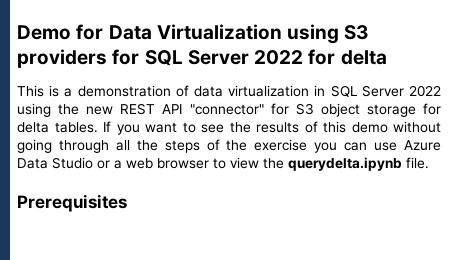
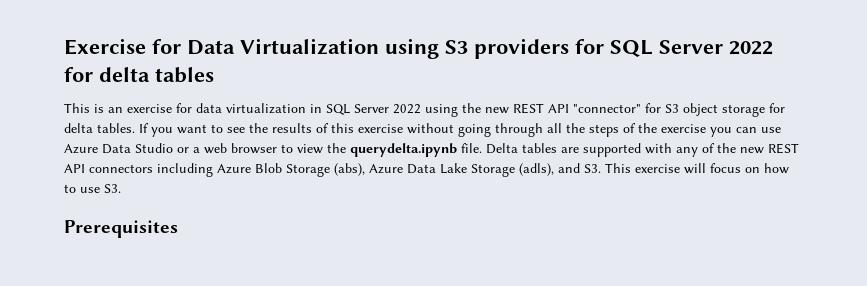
- Demo for Data Virtualization using S3 providers for SQL Server 2022 for delta
+ Exercise for Data Virtualization using S3 providers for SQL Server 2022 for delta tables
- This is a demonstration of data virtualization in SQL Server 2022 using the new REST API "connector" for S3 object storage for delta tables.
+ This is an exercise for data virtualization in SQL Server 2022 using the new REST API "connector" for S3 object storage for delta tables.
- If you want to see the results of this demo without going through all the steps of the exercise you can use Azure Data Studio or a web browser to view the querydelta.ipynb file.
+ If you want to see the results of this exercise without going through all the steps of the exercise you can use Azure Data Studio or a web browser to view the querydelta.ipynb file. Delta tables are supported with any of the new REST API connectors including Azure Blob Storage (abs), Azure Data Lake Storage (adls), and S3. This exercise will focus on how to use S3.

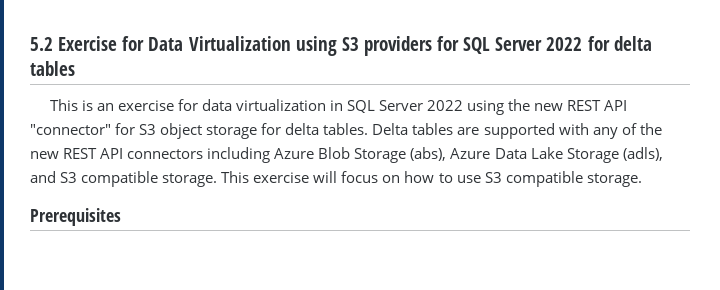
- Exercise for Data Virtualization using S3 providers for SQL Server 2022 for delta tables
+ 5.2 Exercise for Data Virtualization using S3 providers for SQL Server 2022 for delta tables
- If you want to see the results of this exercise without going through all the steps of the exercise you can use Azure Data Studio or a web browser to view the querydelta.ipynb file.
- Delta tables are supported with any of the new REST API connectors including Azure Blob Storage (abs), Azure Data Lake Storage (adls), and S3. This exercise will focus on how to use S3.
+ Delta tables are supported with any of the new REST API connectors including Azure Blob Storage (abs), Azure Data Lake Storage (adls), and S3 compatible storage. This exercise will focus on how to use S3 compatible storage.

